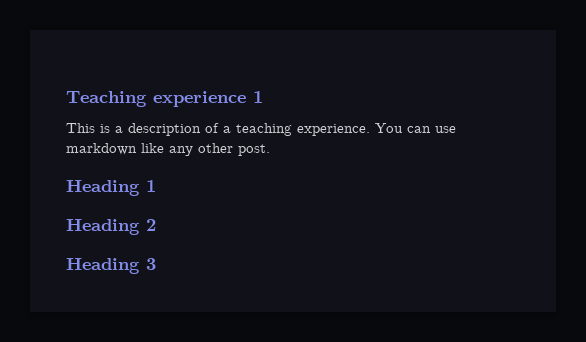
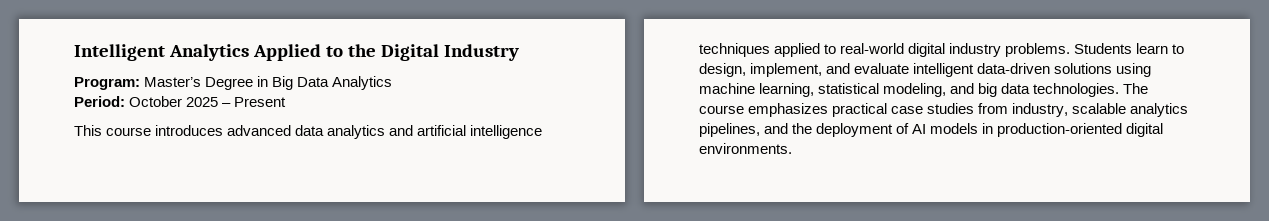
- Teaching experience 1
- This is a description of a teaching experience. You can use markdown like any other post.
- Heading 1
- Heading 2
- Heading 3
+ Intelligent Analytics Applied to the Digital Industry
+ Program: Master’s Degree in Big Data Analytics
+ Period: October 2025 – Present
+ This course introduces advanced data analytics and artificial intelligence techniques applied to real-world digital industry problems. Students learn to design, implement, and evaluate intelligent data-driven solutions using machine learning, statistical modeling, and big data technologies. The course emphasizes practical case studies from industry, scalable analytics pipelines, and the deployment of AI models in production-oriented digital environments.

